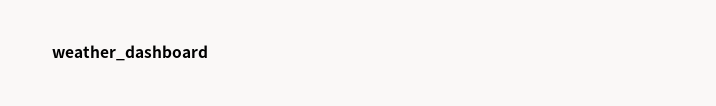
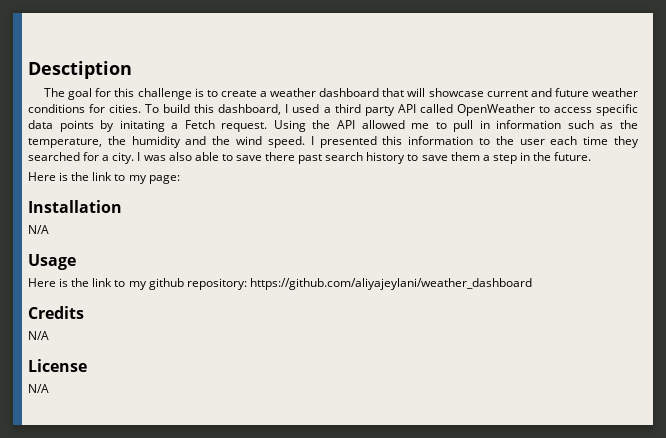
- weather_dashboard
+ Desctiption
+ The goal for this challenge is to create a weather dashboard that will showcase current and future weather conditions for cities. To build this dashboard, I used a third party API called OpenWeather to access specific data points by initating a Fetch request. Using the API allowed me to pull in information such as the temperature, the humidity and the wind speed. I presented this information to the user each time they searched for a city. I was also able to save there past search history to save them a step in the future.
+ Here is the link to my page:
+ Installation
+ N/A
+ Usage
+ Here is the link to my github repository: https://github.com/aliyajeylani/weather_dashboard
+ Credits
+ N/A
+ License
+ N/A

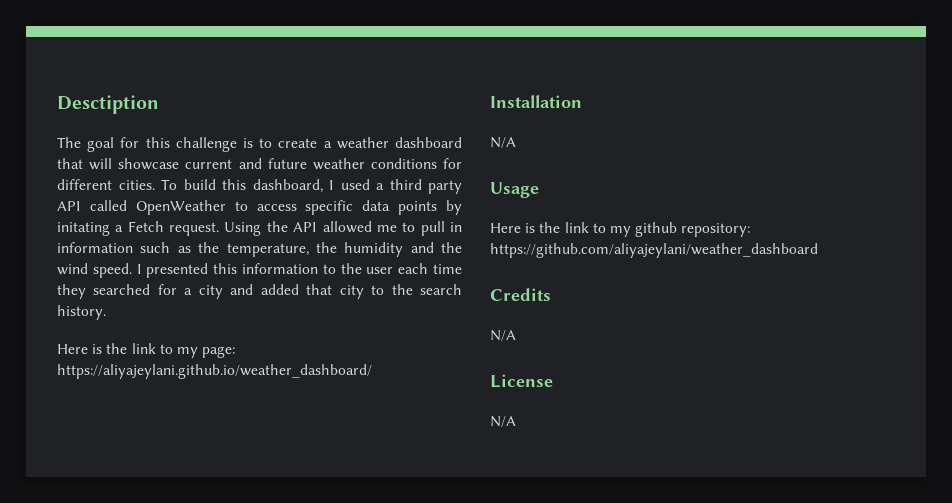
- The goal for this challenge is to create a weather dashboard that will showcase current and future weather conditions for cities.
+ The goal for this challenge is to create a weather dashboard that will showcase current and future weather conditions for different cities.
- I presented this information to the user each time they searched for a city. I was also able to save there past search history to save them a step in the future.
+ I presented this information to the user each time they searched for a city and added that city to the search history.
- Here is the link to my page:
+ Here is the link to my page: https://aliyajeylani.github.io/weather_dashboard/

